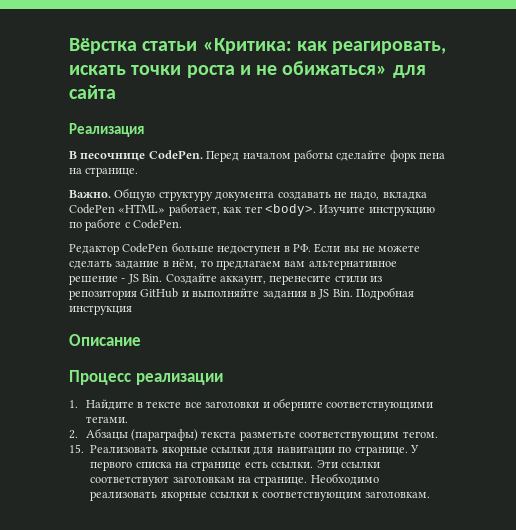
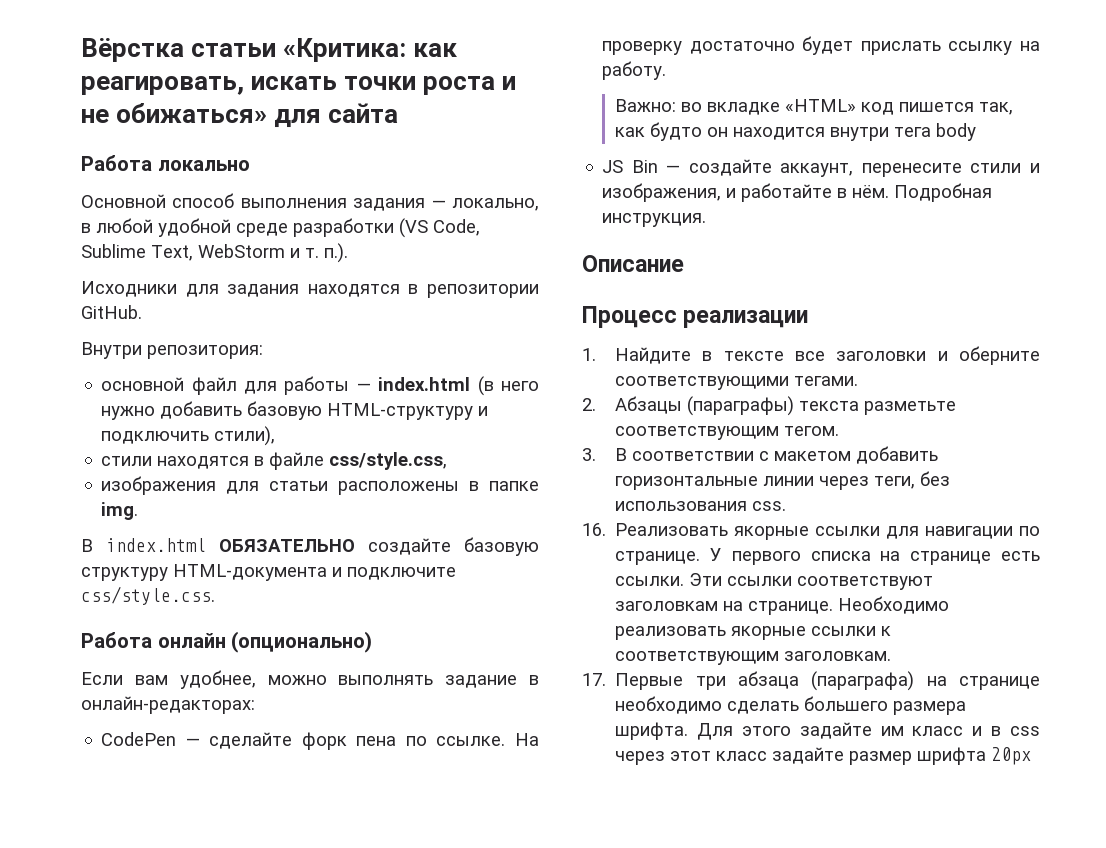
- Реализация
- В песочнице CodePen. Перед началом работы сделайте форк пена на странице.
- Важно. Общую структуру документа создавать не надо, вкладка CodePen «HTML» работает, как тег <body>. Изучите инструкцию по работе с CodePen.
- Редактор CodePen больше недоступен в РФ. Если вы не можете сделать задание в нём, то предлагаем вам альтернативное решение - JS Bin. Создайте аккаунт, перенесите стили из репозитория GitHub и выполняйте задания в JS Bin. Подробная инструкция
+ Работа локально
+ Основной способ выполнения задания — локально, в любой удобной среде разработки (VS Code, Sublime Text, WebStorm и т. п.).
+ Исходники для задания находятся в репозитории GitHub.
+ Внутри репозитория:
+ основной файл для работы — index.html (в него нужно добавить базовую HTML-структуру и подключить стили),
+ стили находятся в файле css/style.css,
+ изображения для статьи расположены в папке img.
+ В index.html ОБЯЗАТЕЛЬНО создайте базовую структуру HTML-документа и подключите css/style.css.
+ Работа онлайн (опционально)
+ Если вам удобнее, можно выполнять задание в онлайн-редакторах:
+ CodePen — сделайте форк пена по ссылке. На проверку достаточно будет прислать ссылку на работу.
+ Важно: во вкладке «HTML» код пишется так, как будто он находится внутри тега body
+ JS Bin — создайте аккаунт, перенесите стили и изображения, и работайте в нём. Подробная инструкция.
- 15. Реализовать якорные ссылки для навигации по странице.
+ 3. В соответствии с макетом добавить горизонтальные линии через теги, без использования css.
+ 16. Реализовать якорные ссылки для навигации по странице.
+ 17. Первые три абзаца (параграфа) на странице необходимо сделать большего размера шрифта. Для этого задайте им класс и в css через этот класс задайте размер шрифта 20px

